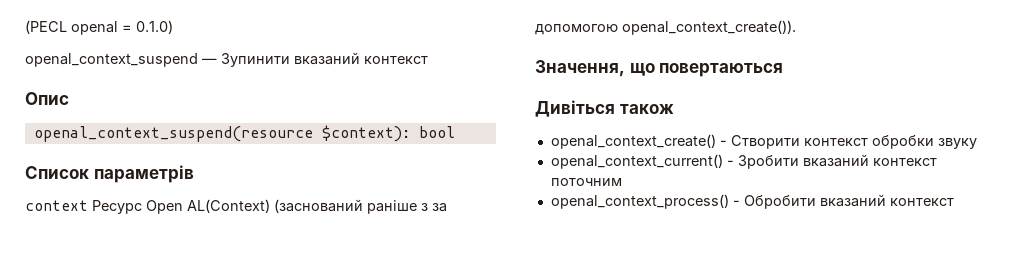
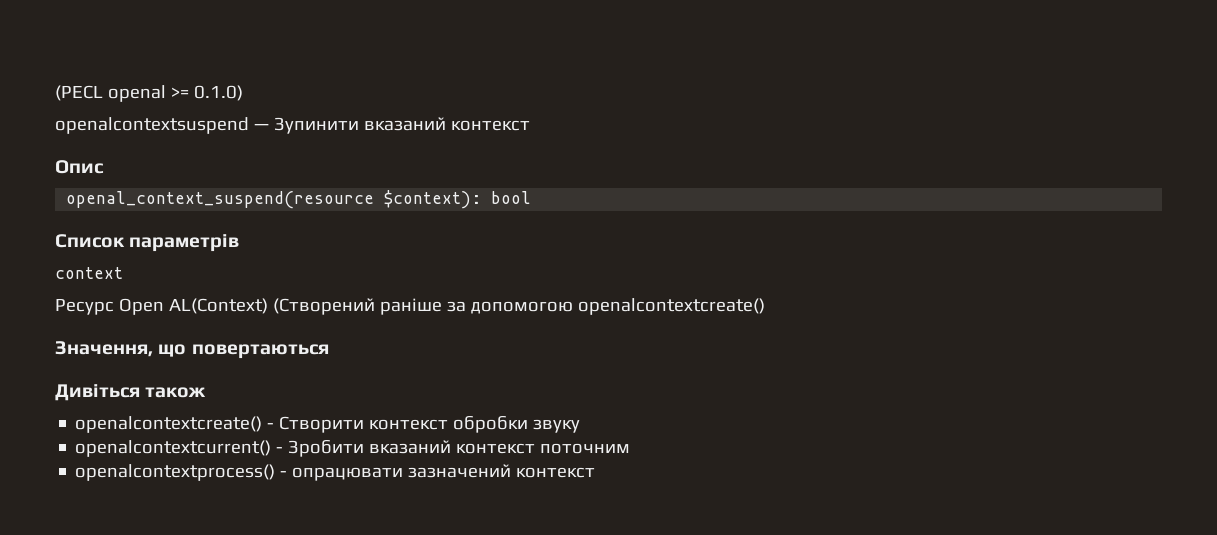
- (PECL openal = 0.1.0)
+ (PECL openal >= 0.1.0)
- openal_context_suspend — Зупинити вказаний контекст
+ openalcontextsuspend — Зупинити вказаний контекст
- context Ресурс Open AL(Context) (заснований раніше з за допомогою openal_context_create()).
+ context
+ Ресурс Open AL(Context) (Створений раніше за допомогою openalcontextcreate()
- openal_context_create() - Створити контекст обробки звуку
+ openalcontextcreate() - Створити контекст обробки звуку
- openal_context_current() - Зробити вказаний контекст поточним
+ openalcontextcurrent() - Зробити вказаний контекст поточним
- openal_context_process() - Обробити вказаний контекст
+ openalcontextprocess() - опрацювати зазначений контекст

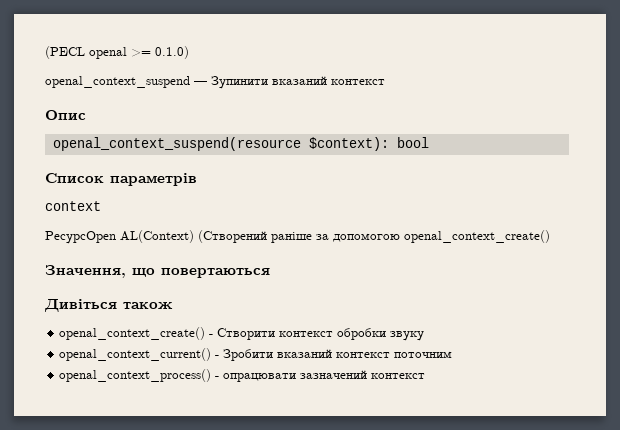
- openalcontextsuspend — Зупинити вказаний контекст
+ openal_context_suspend — Зупинити вказаний контекст
- Ресурс Open AL(Context) (Створений раніше за допомогою openalcontextcreate()
+ РесурсOpen AL(Context) (Створений раніше за допомогою openal_context_create()
- openalcontextcreate() - Створити контекст обробки звуку
+ openal_context_create() - Створити контекст обробки звуку
- openalcontextcurrent() - Зробити вказаний контекст поточним
+ openal_context_current() - Зробити вказаний контекст поточним
- openalcontextprocess() - опрацювати зазначений контекст
+ openal_context_process() - опрацювати зазначений контекст

